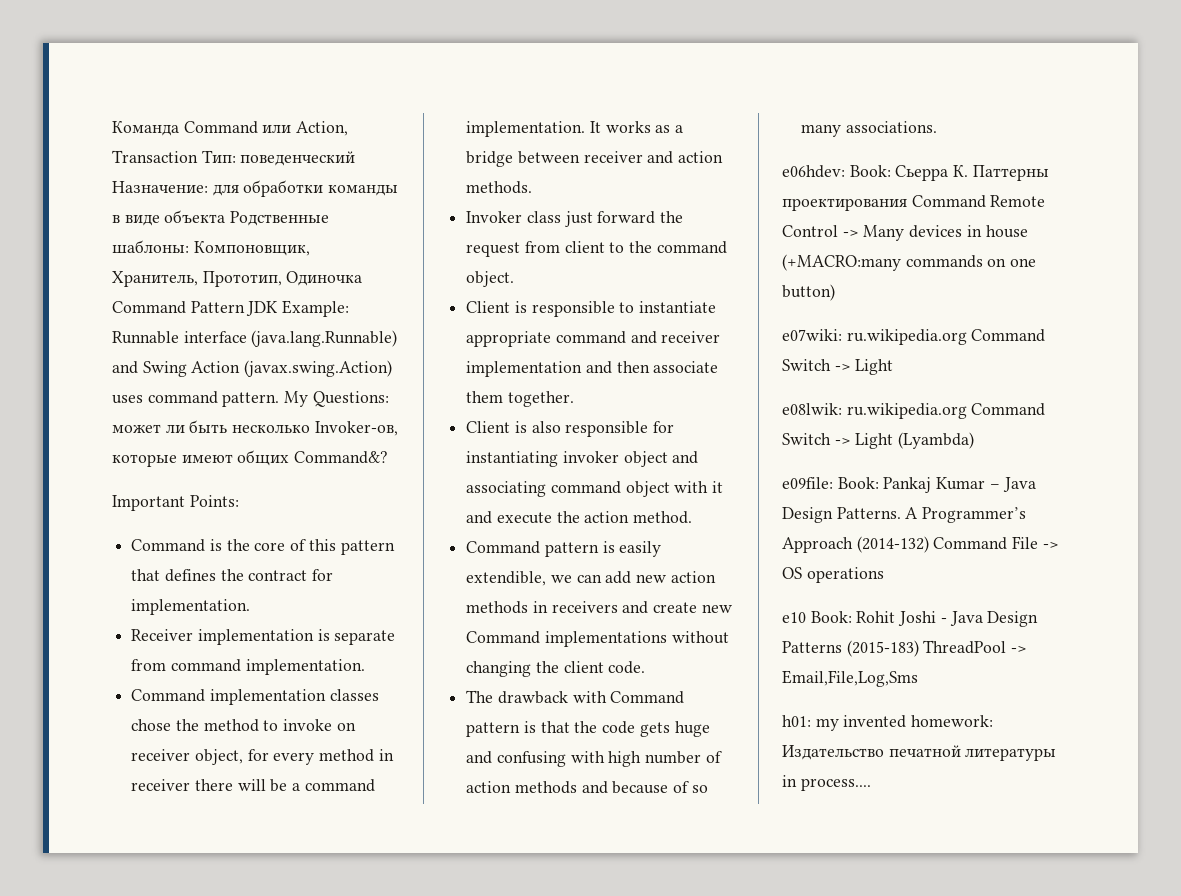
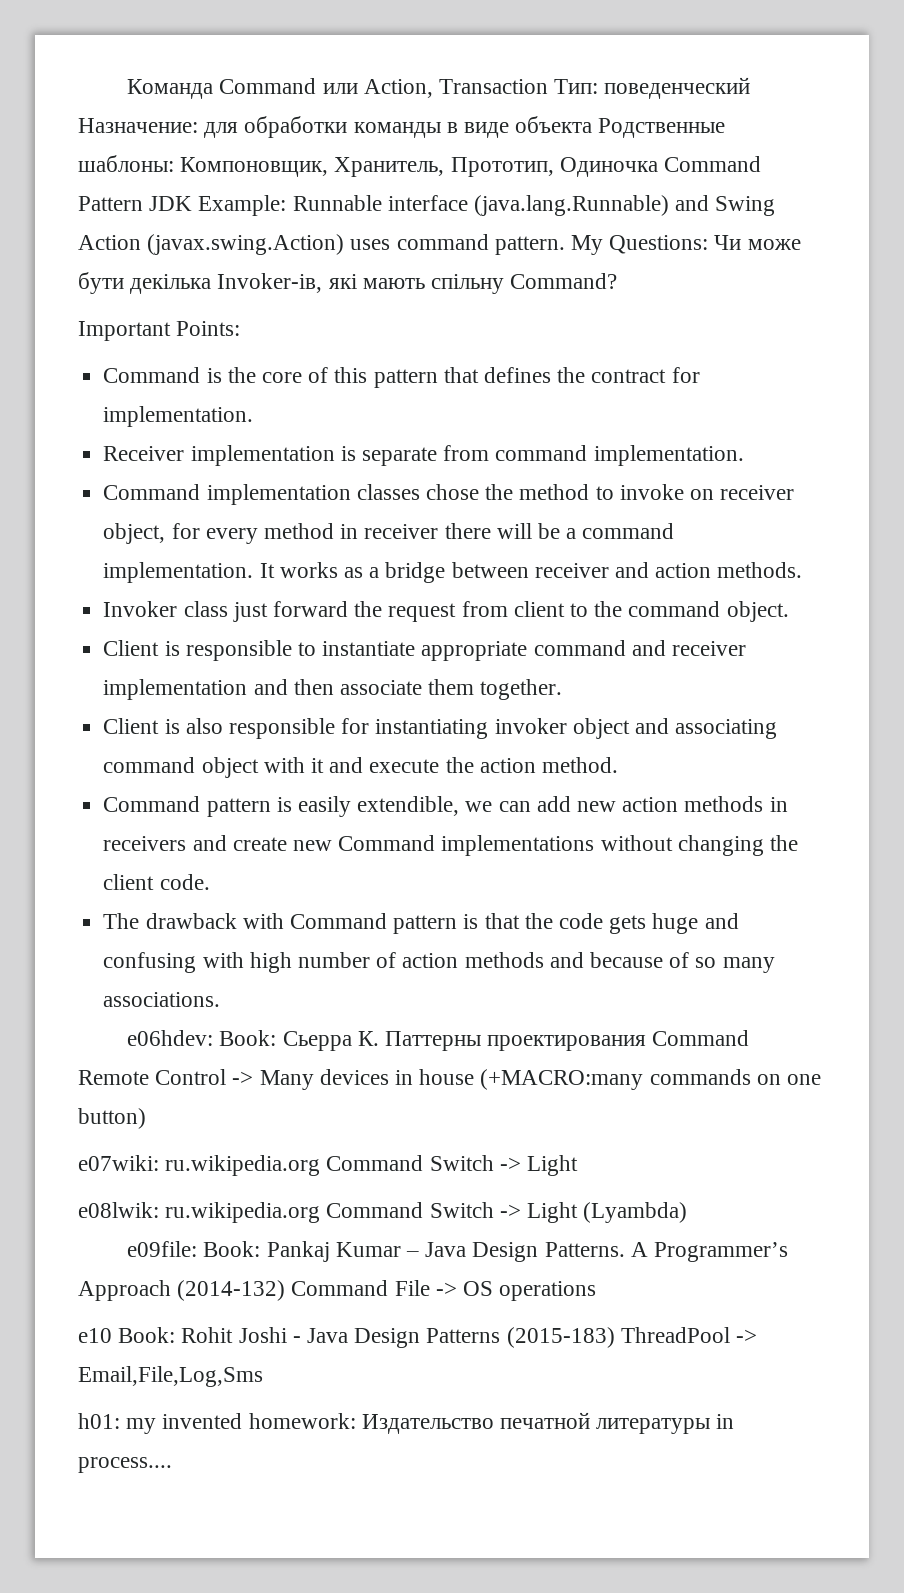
- My Questions: может ли быть несколько Invoker-ов, которые имеют общих Command&?
+ My Questions: Чи може бути декілька Invoker-ів, які мають спільну Command?

